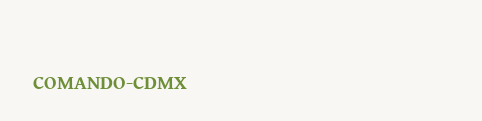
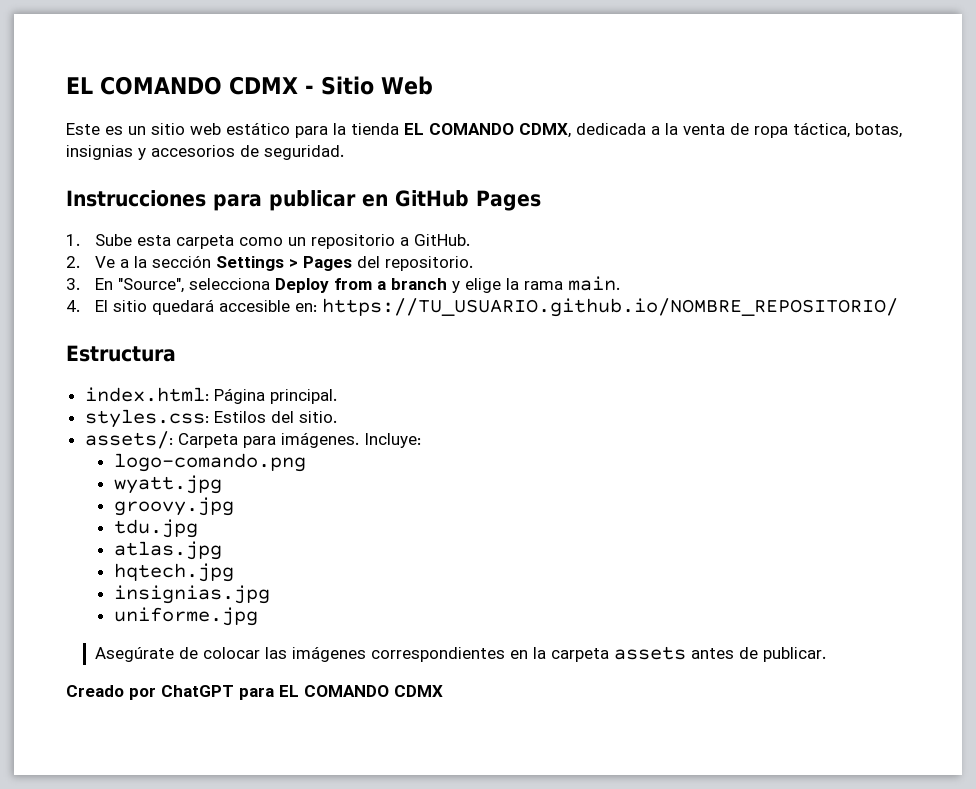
- COMANDO-CDMX
+ EL COMANDO CDMX - Sitio Web
+ Este es un sitio web estático para la tienda EL COMANDO CDMX, dedicada a la venta de ropa táctica, botas, insignias y accesorios de seguridad.
+ Instrucciones para publicar en GitHub Pages
+ 1. Sube esta carpeta como un repositorio a GitHub.
+ 2. Ve a la sección Settings > Pages del repositorio.
+ 3. En "Source", selecciona Deploy from a branch y elige la rama main.
+ 4. El sitio quedará accesible en: https://TU_USUARIO.github.io/NOMBRE_REPOSITORIO/
+ Estructura
+ index.html: Página principal.
+ styles.css: Estilos del sitio.
+ assets/: Carpeta para imágenes. Incluye:
+ logo-comando.png
+ wyatt.jpg
+ groovy.jpg
+ tdu.jpg
+ atlas.jpg
+ hqtech.jpg
+ insignias.jpg
+ uniforme.jpg
+ Asegúrate de colocar las imágenes correspondientes en la carpeta assets antes de publicar.
+ Creado por ChatGPT para EL COMANDO CDMX

